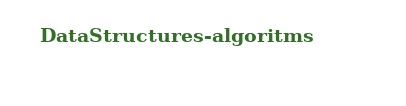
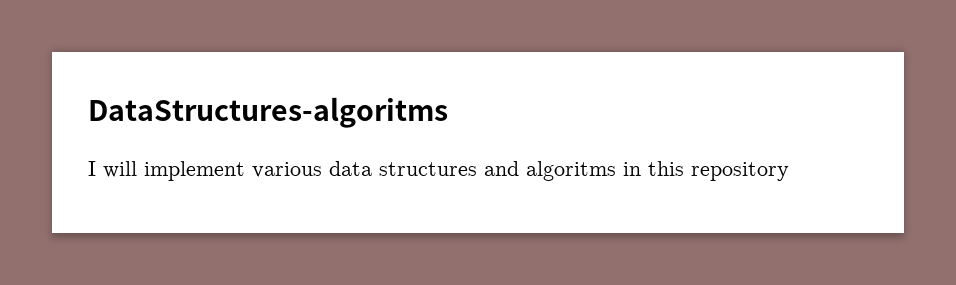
+ I will implement various data structures and algoritms in this repository

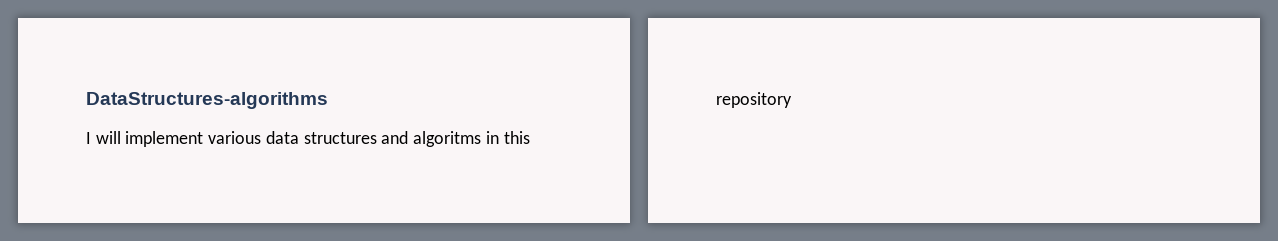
- DataStructures-algoritms
+ DataStructures-algorithms

